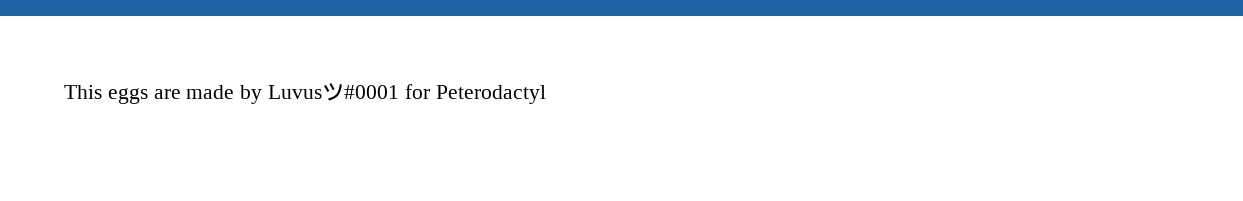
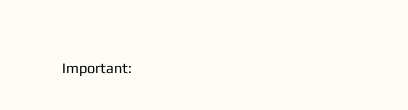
- This eggs are made by Luvusツ#0001 for Peterodactyl
+ Important:

